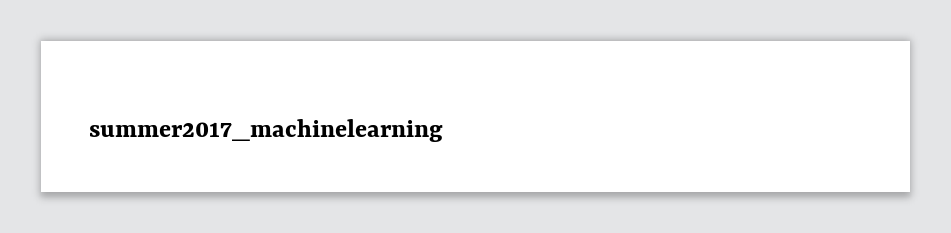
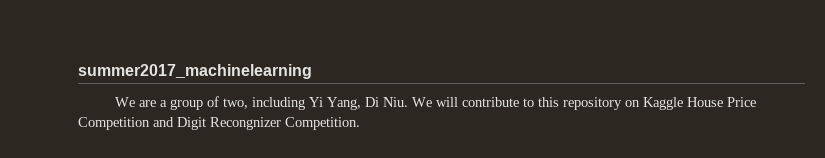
+ We are a group of two, including Yi Yang, Di Niu. We will contribute to this repository on Kaggle House Price Competition and Digit Recongnizer Competition.

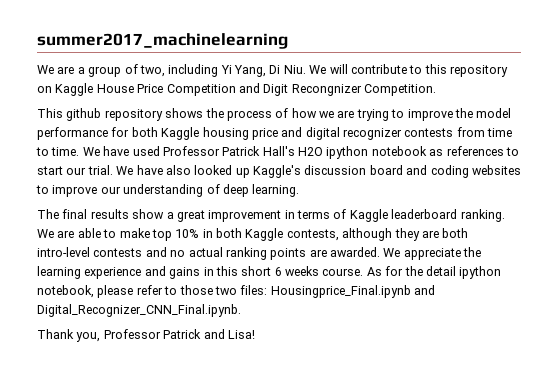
+ This github repository shows the process of how we are trying to improve the model performance for both Kaggle housing price and digital recognizer contests from time to time. We have used Professor Patrick Hall's H2O ipython notebook as references to start our trial. We have also looked up Kaggle's discussion board and coding websites to improve our understanding of deep learning.
+ The final results show a great improvement in terms of Kaggle leaderboard ranking. We are able to make top 10% in both Kaggle contests, although they are both intro-level contests and no actual ranking points are awarded. We appreciate the learning experience and gains in this short 6 weeks course. As for the detail ipython notebook, please refer to those two files: Housingprice_Final.ipynb and Digital_Recognizer_CNN_Final.ipynb.
+ Thank you, Professor Patrick and Lisa!

